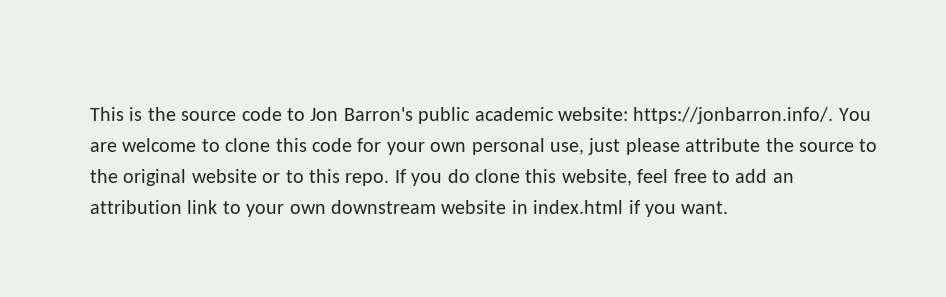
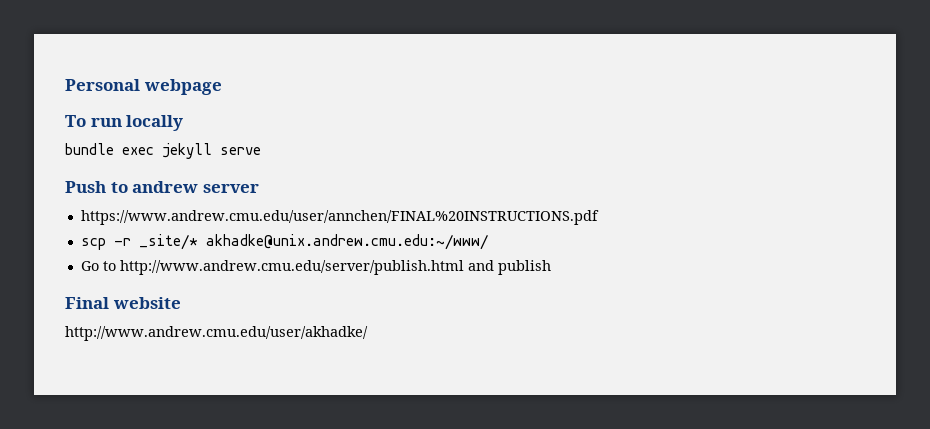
- This is the source code to Jon Barron's public academic website: https://jonbarron.info/. You are welcome to clone this code for your own personal use, just please attribute the source to the original website or to this repo. If you do clone this website, feel free to add an attribution link to your own downstream website in index.html if you want.
+ Personal webpage
+ To run locally
+ bundle exec jekyll serve
+ Push to andrew server
+ https://www.andrew.cmu.edu/user/annchen/FINAL%20INSTRUCTIONS.pdf
+ scp -r _site/* akhadke@unix.andrew.cmu.edu:~/www/
+ Go to http://www.andrew.cmu.edu/server/publish.html and publish
+ Final website
+ http://www.andrew.cmu.edu/user/akhadke/

